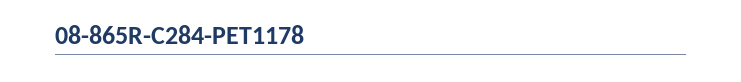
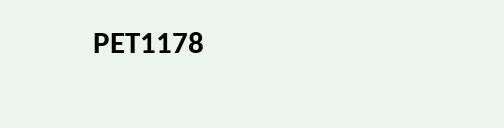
- 08-865R-C284-PET1178
+ PET1178

